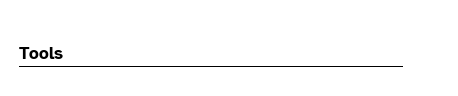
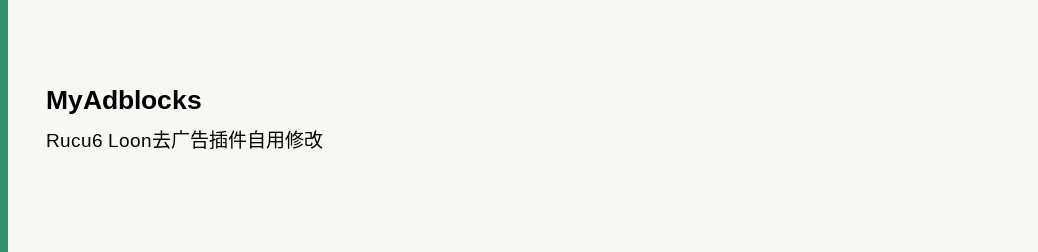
- Tools
+ MyAdblocks
+ Rucu6 Loon去广告插件自用修改

